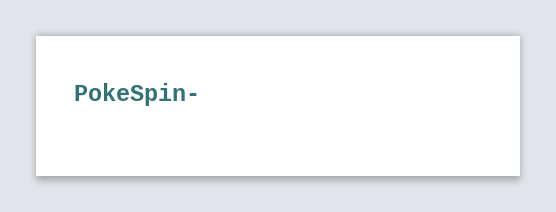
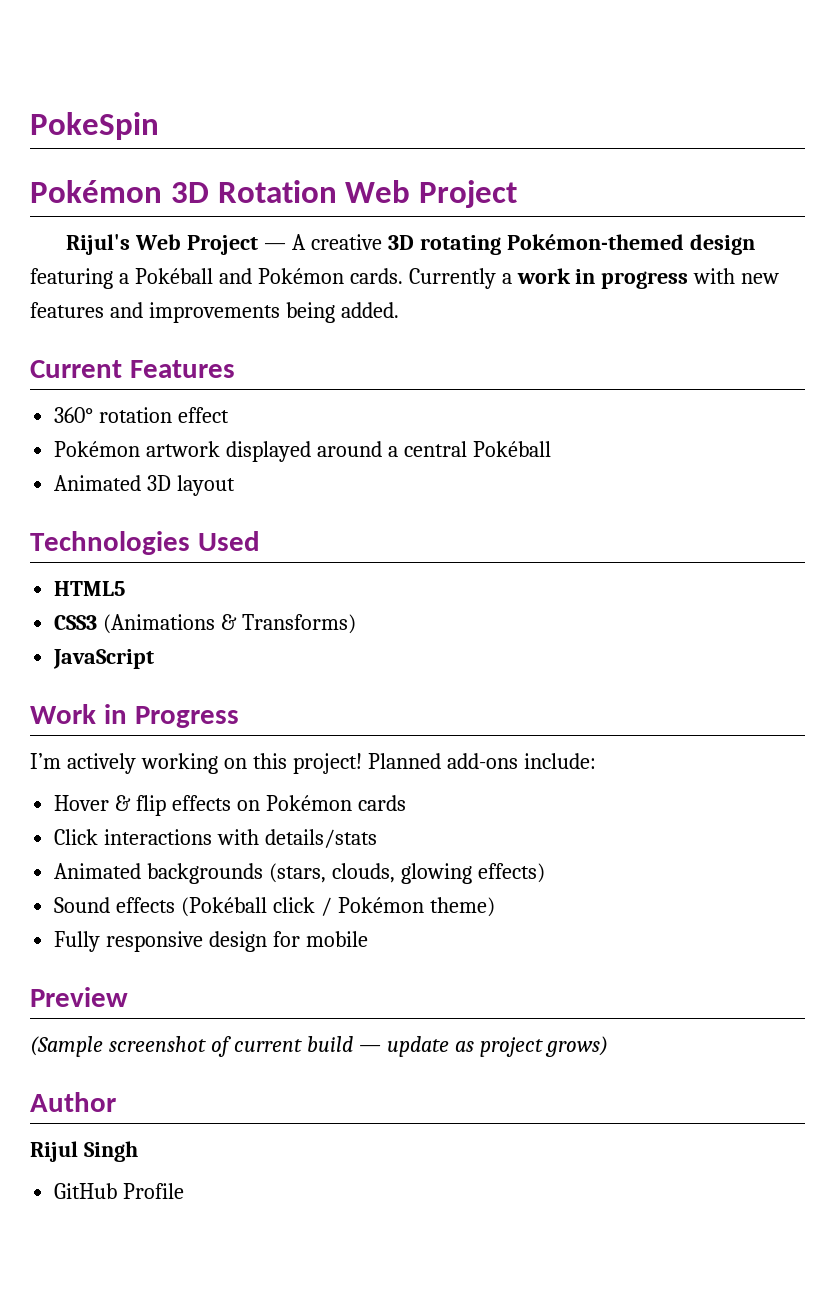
- PokeSpin-
+ PokeSpin
+ Pokémon 3D Rotation Web Project
+ Rijul's Web Project — A creative 3D rotating Pokémon-themed design featuring a Pokéball and Pokémon cards. Currently a work in progress with new features and improvements being added.
+ Current Features
+ 360° rotation effect
+ Pokémon artwork displayed around a central Pokéball
+ Animated 3D layout
+ Technologies Used
+ HTML5
+ CSS3 (Animations & Transforms)
+ JavaScript
+ Work in Progress
+ I’m actively working on this project! Planned add-ons include:
+ Hover & flip effects on Pokémon cards
+ Click interactions with details/stats
+ Animated backgrounds (stars, clouds, glowing effects)
+ Sound effects (Pokéball click / Pokémon theme)
+ Fully responsive design for mobile
+ Preview
+ (Sample screenshot of current build — update as project grows)
+ Author
+ Rijul Singh
+ GitHub Profile

